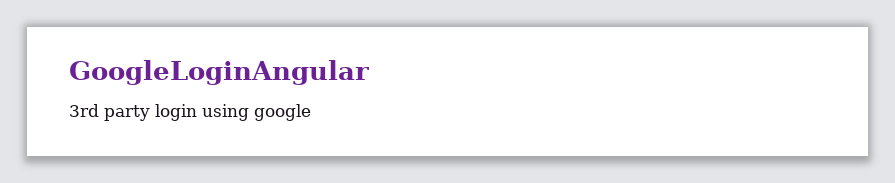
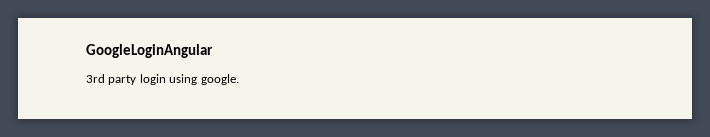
- 3rd party login using google
+ 3rd party login using google.

